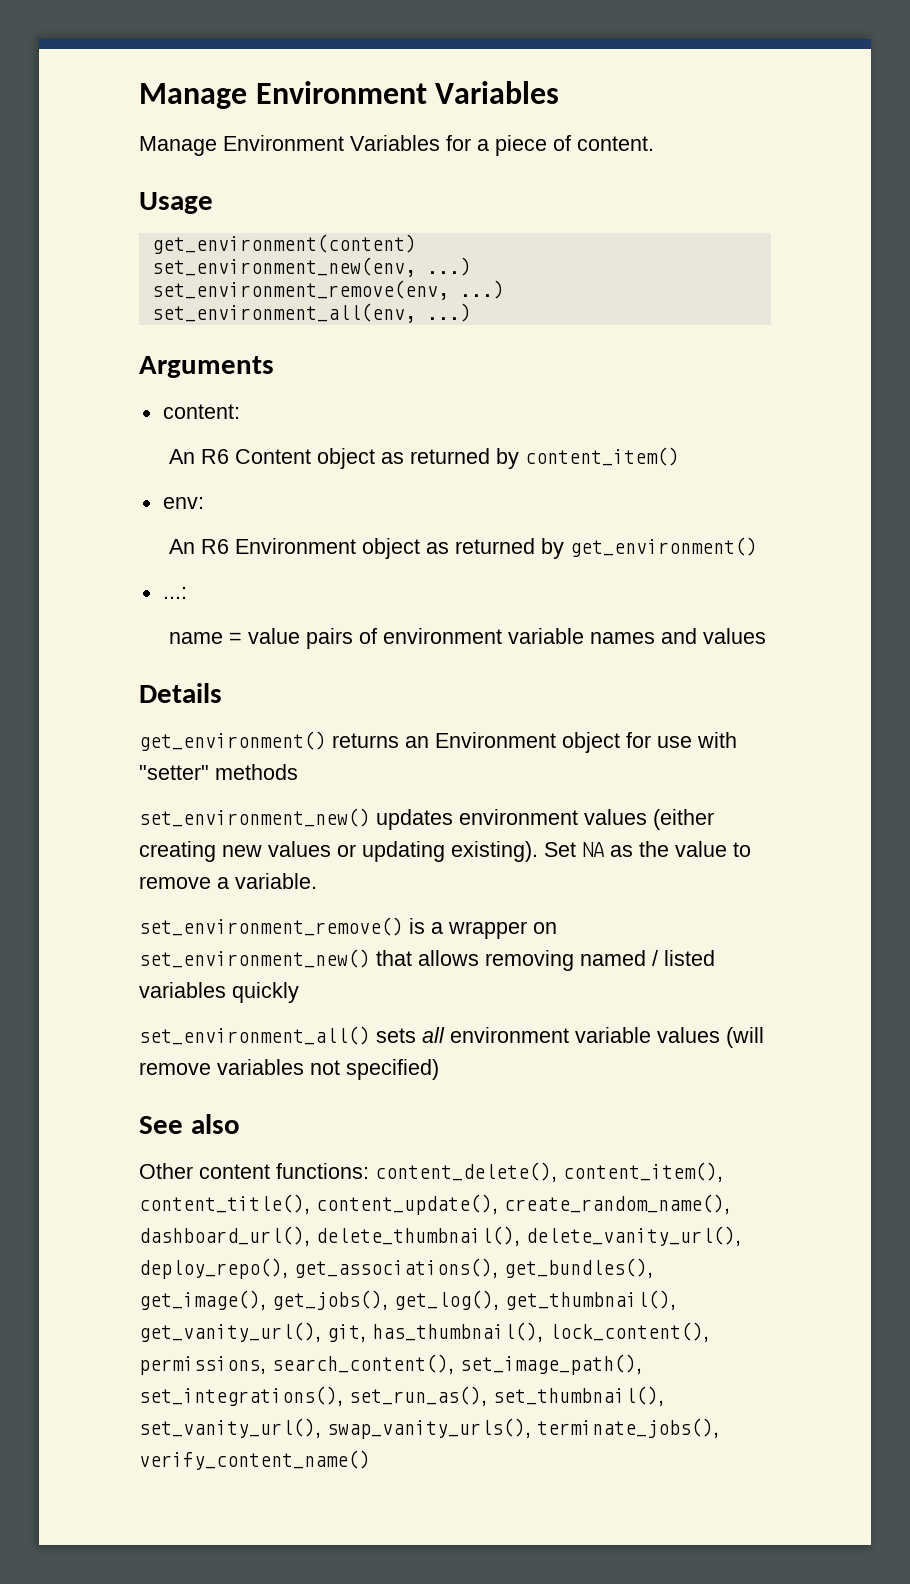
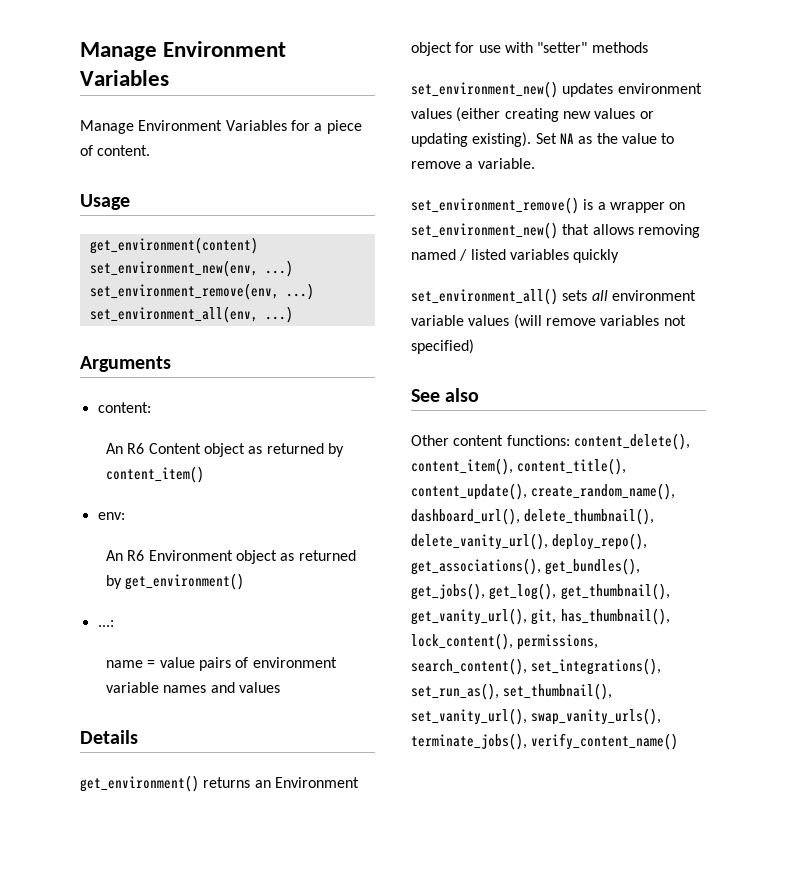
- Other content functions: content_delete(), content_item(), content_title(), content_update(), create_random_name(), dashboard_url(), delete_thumbnail(), delete_vanity_url(), deploy_repo(), get_associations(), get_bundles(), get_image(), get_jobs(), get_log(), get_thumbnail(), get_vanity_url(), git, has_thumbnail(), lock_content(), permissions, search_content(), set_image_path(), set_integrations(), set_run_as(), set_thumbnail(), set_vanity_url(), swap_vanity_urls(), terminate_jobs(), verify_content_name()
+ Other content functions: content_delete(), content_item(), content_title(), content_update(), create_random_name(), dashboard_url(), delete_thumbnail(), delete_vanity_url(), deploy_repo(), get_associations(), get_bundles(), get_jobs(), get_log(), get_thumbnail(), get_vanity_url(), git, has_thumbnail(), lock_content(), permissions, search_content(), set_integrations(), set_run_as(), set_thumbnail(), set_vanity_url(), swap_vanity_urls(), terminate_jobs(), verify_content_name()

